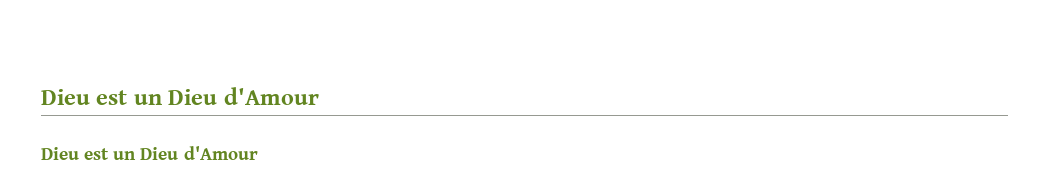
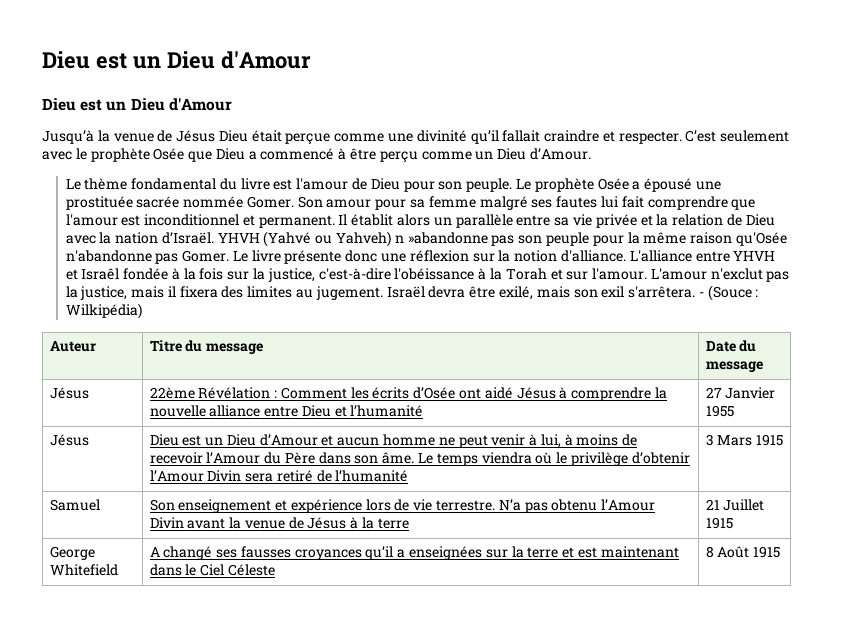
+ Jusqu’à la venue de Jésus Dieu était perçue comme une divinité qu’il fallait craindre et respecter. C’est seulement avec le prophète Osée que Dieu a commencé à être perçu comme un Dieu d’Amour.
+ Le thème fondamental du livre est l'amour de Dieu pour son peuple. Le prophète Osée a épousé une prostituée sacrée nommée Gomer. Son amour pour sa femme malgré ses fautes lui fait comprendre que l'amour est inconditionnel et permanent. Il établit alors un parallèle entre sa vie privée et la relation de Dieu avec la nation d’Israël. YHVH (Yahvé ou Yahveh) n »abandonne pas son peuple pour la même raison qu'Osée n'abandonne pas Gomer. Le livre présente donc une réflexion sur la notion d'alliance. L'alliance entre YHVH et Israêl fondée à la fois sur la justice, c'est-à-dire l'obéissance à la Torah et sur l'amour. L'amour n'exclut pas la justice, mais il fixera des limites au jugement. Israël devra être exilé, mais son exil s'arrêtera. - (Souce : Wilkipédia)
+ Auteur | Titre du message | Date du message
+ Jésus | 22ème Révélation : Comment les écrits d’Osée ont aidé Jésus à comprendre la nouvelle alliance entre Dieu et l’humanité | 27 Janvier 1955
+ Jésus | Dieu est un Dieu d’Amour et aucun homme ne peut venir à lui, à moins de recevoir l’Amour du Père dans son âme. Le temps viendra où le privilège d’obtenir l’Amour Divin sera retiré de l’humanité | 3 Mars 1915
+ Samuel | Son enseignement et expérience lors de vie terrestre. N’a pas obtenu l’Amour Divin avant la venue de Jésus à la terre | 21 Juillet 1915
+ George Whitefield | A changé ses fausses croyances qu’il a enseignées sur la terre et est maintenant dans le Ciel Céleste | 8 Août 1915

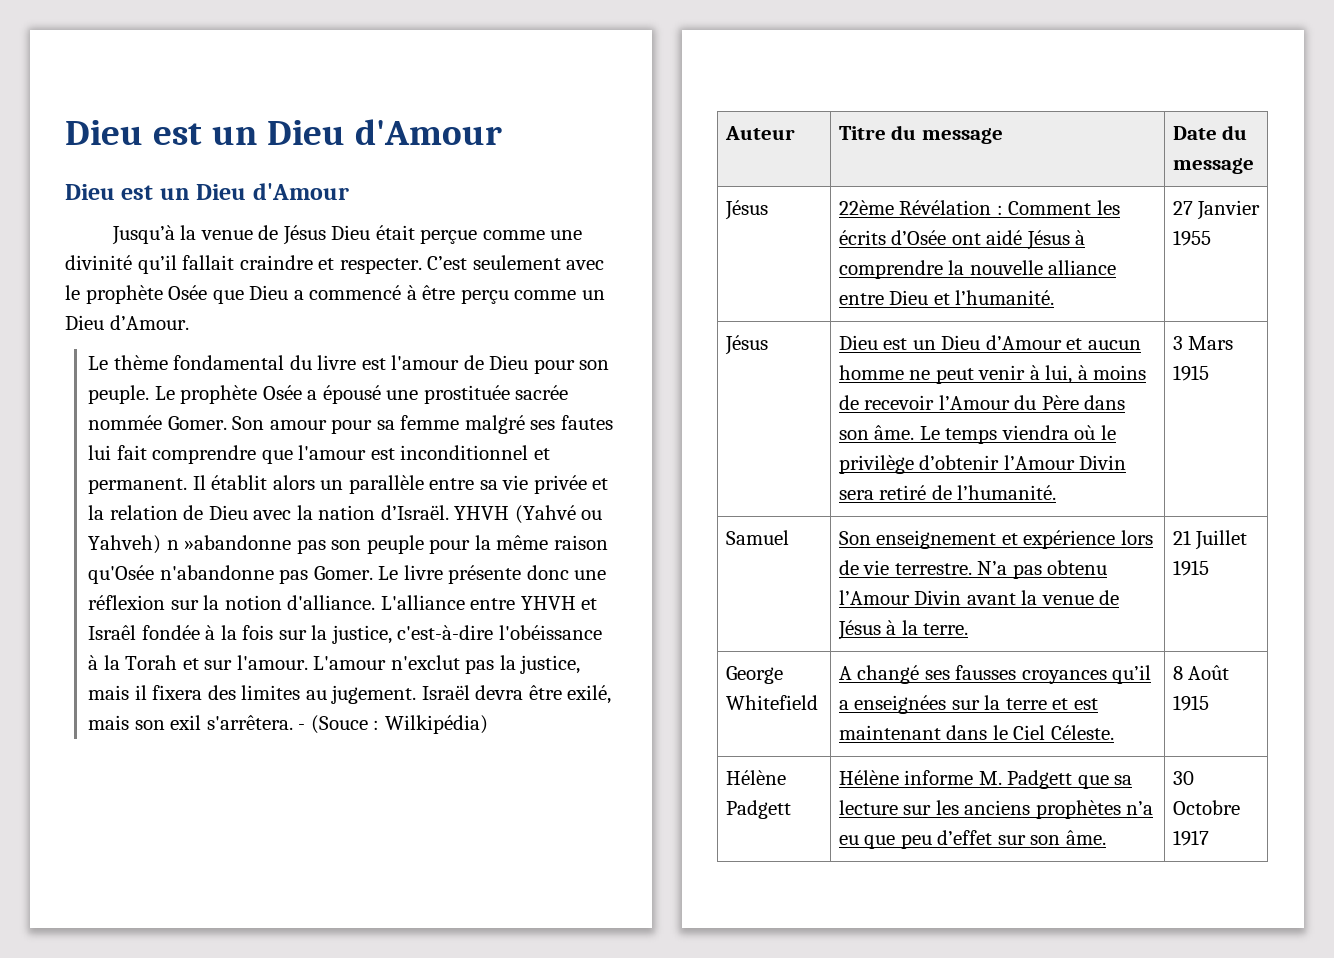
- Jésus | 22ème Révélation : Comment les écrits d’Osée ont aidé Jésus à comprendre la nouvelle alliance entre Dieu et l’humanité | 27 Janvier 1955
+ Jésus | 22ème Révélation : Comment les écrits d’Osée ont aidé Jésus à comprendre la nouvelle alliance entre Dieu et l’humanité. | 27 Janvier 1955
- Jésus | Dieu est un Dieu d’Amour et aucun homme ne peut venir à lui, à moins de recevoir l’Amour du Père dans son âme. Le temps viendra où le privilège d’obtenir l’Amour Divin sera retiré de l’humanité | 3 Mars 1915
+ Jésus | Dieu est un Dieu d’Amour et aucun homme ne peut venir à lui, à moins de recevoir l’Amour du Père dans son âme. Le temps viendra où le privilège d’obtenir l’Amour Divin sera retiré de l’humanité. | 3 Mars 1915
- Samuel | Son enseignement et expérience lors de vie terrestre. N’a pas obtenu l’Amour Divin avant la venue de Jésus à la terre | 21 Juillet 1915
+ Samuel | Son enseignement et expérience lors de vie terrestre. N’a pas obtenu l’Amour Divin avant la venue de Jésus à la terre. | 21 Juillet 1915
- George Whitefield | A changé ses fausses croyances qu’il a enseignées sur la terre et est maintenant dans le Ciel Céleste | 8 Août 1915
+ George Whitefield | A changé ses fausses croyances qu’il a enseignées sur la terre et est maintenant dans le Ciel Céleste. | 8 Août 1915
+ Hélène Padgett | Hélène informe M. Padgett que sa lecture sur les anciens prophètes n’a eu que peu d’effet sur son âme. | 30 Octobre 1917

